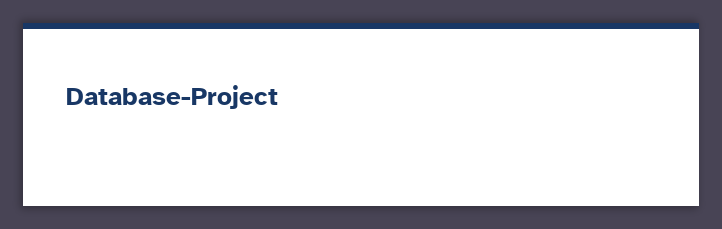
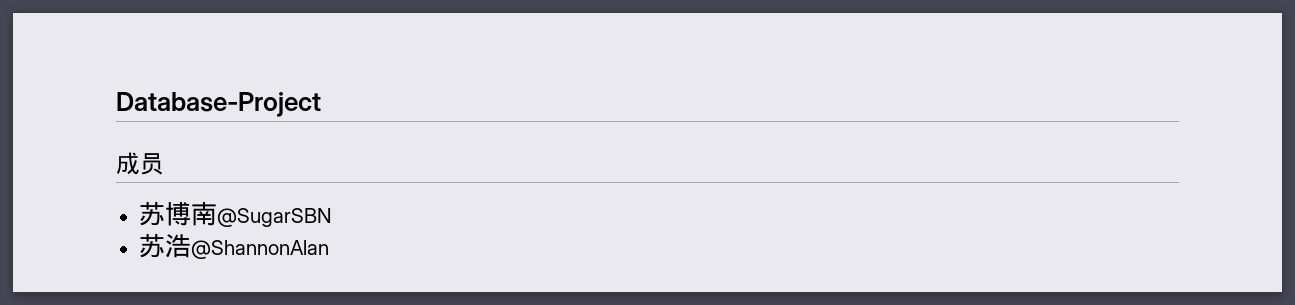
+ 成员
+ 苏博南@SugarSBN
+ 苏浩@ShannonAlan

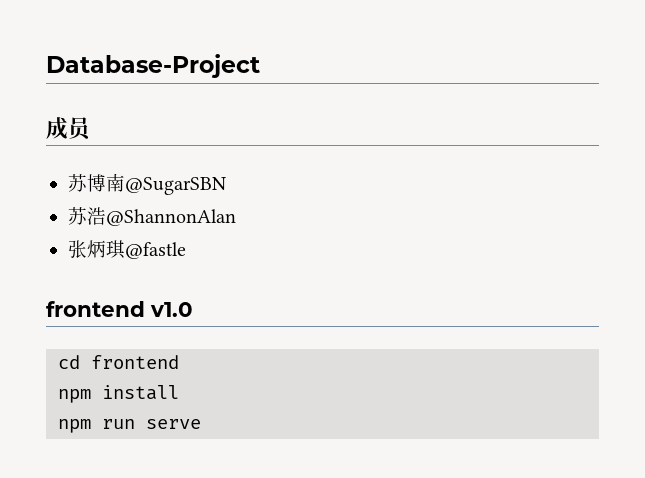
+ 张炳琪@fastle
+ frontend v1.0
+ cd frontend
+ npm install
+ npm run serve

